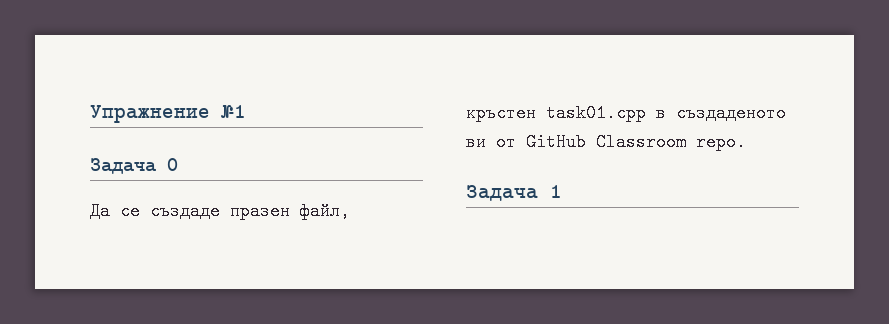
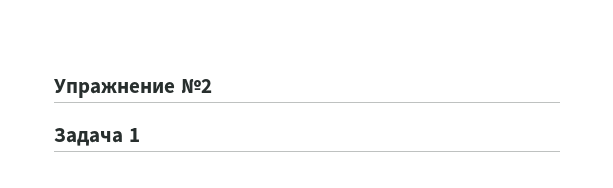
- Упражнение №1
- Задача 0
- Да се създаде празен файл, кръстен task01.cpp в създаденото ви от GitHub Classroom repo.
+ Упражнение №2

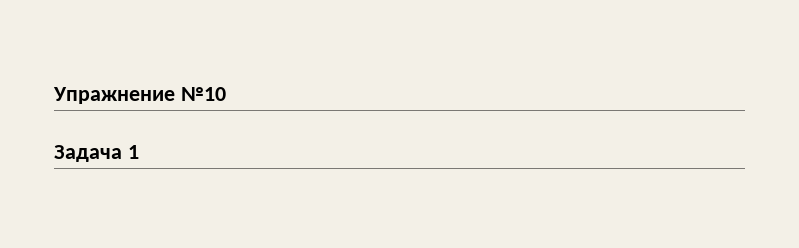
- Упражнение №2
+ Упражнение №10

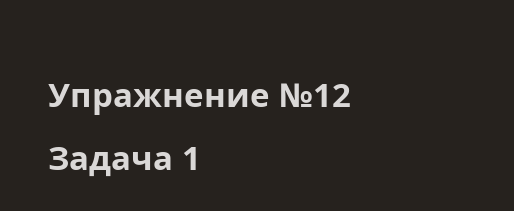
- Упражнение №10
+ Упражнение №12

